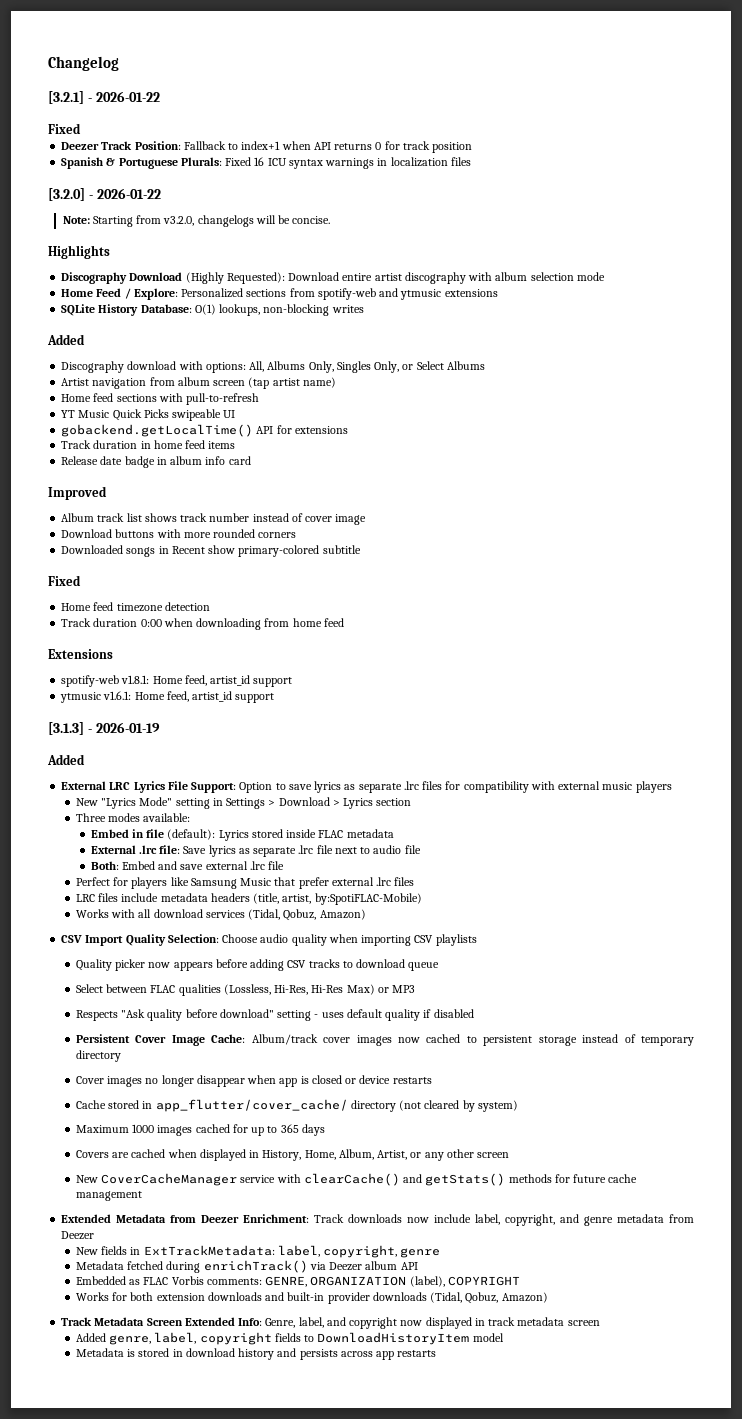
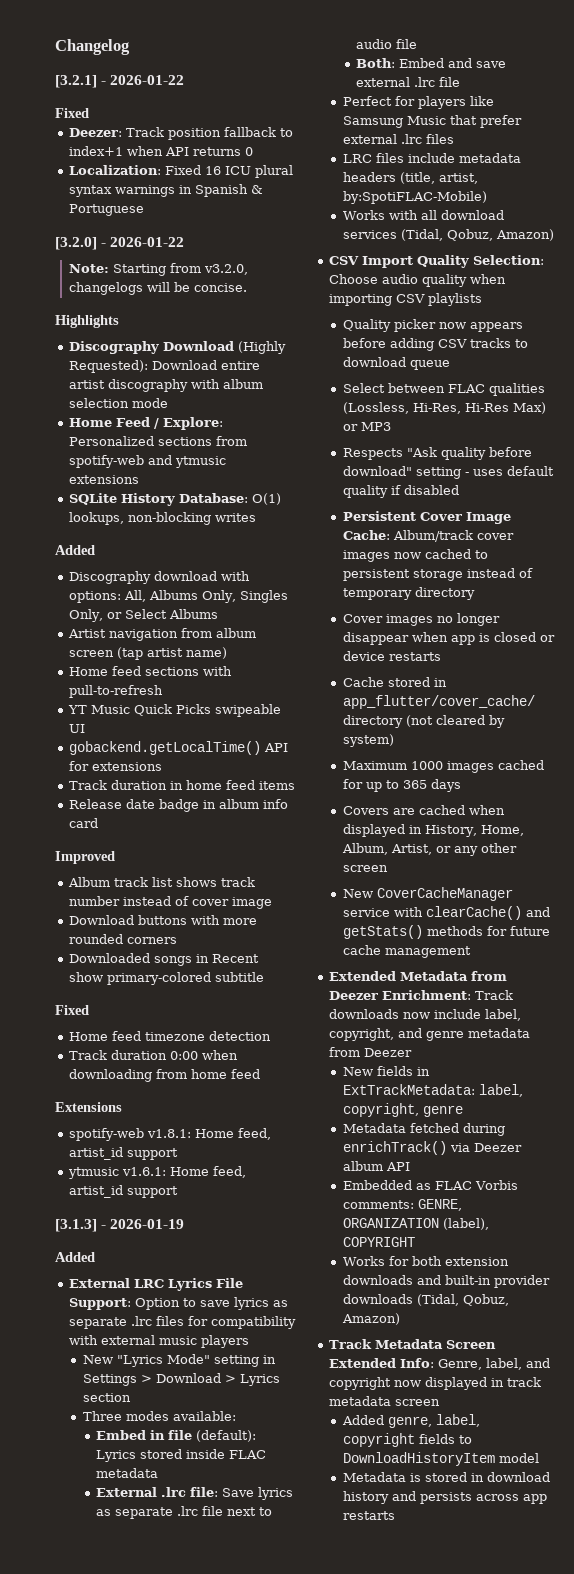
- Deezer Track Position: Fallback to index+1 when API returns 0 for track position
- Spanish & Portuguese Plurals: Fixed 16 ICU syntax warnings in localization files
+ Deezer: Track position fallback to index+1 when API returns 0
+ Localization: Fixed 16 ICU plural syntax warnings in Spanish & Portuguese

